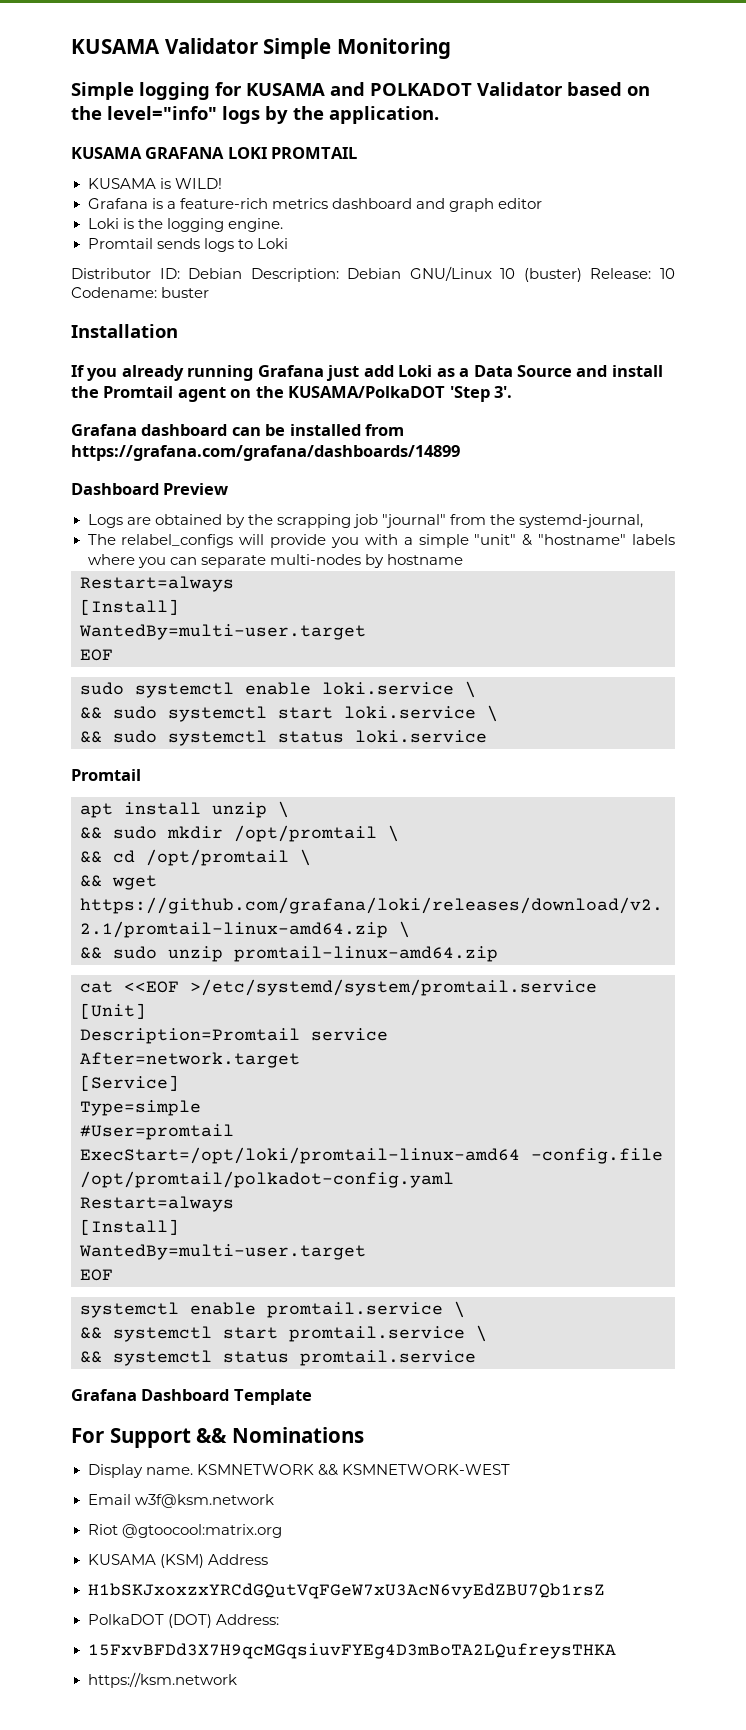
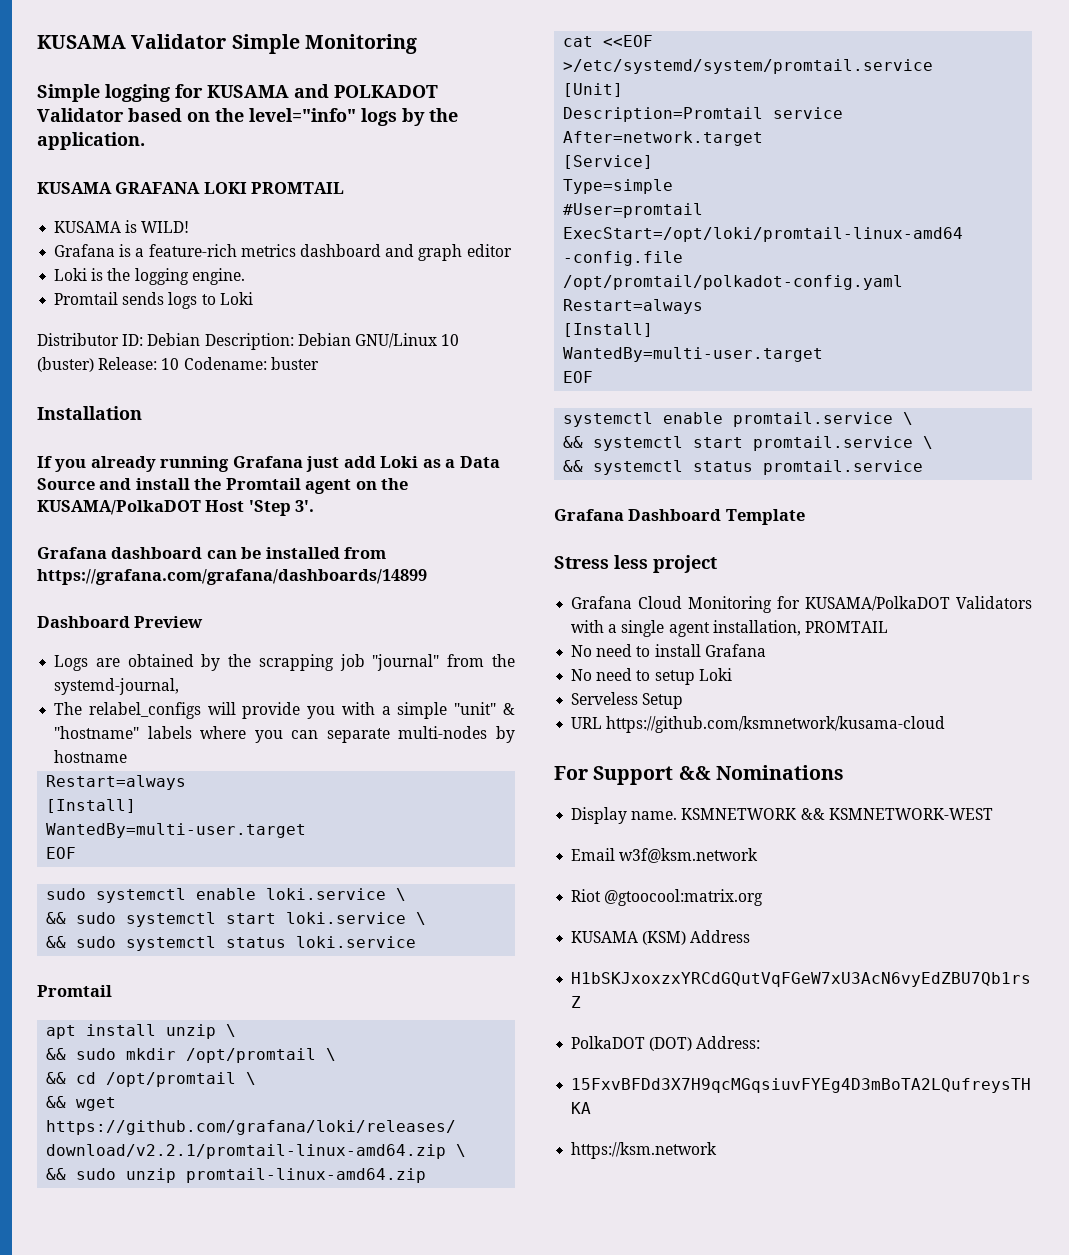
- If you already running Grafana just add Loki as a Data Source and install the Promtail agent on the KUSAMA/PolkaDOT 'Step 3'.
+ If you already running Grafana just add Loki as a Data Source and install the Promtail agent on the KUSAMA/PolkaDOT Host 'Step 3'.
+ Stress less project
+ Grafana Cloud Monitoring for KUSAMA/PolkaDOT Validators with a single agent installation, PROMTAIL
+ No need to install Grafana
+ No need to setup Loki
+ Serveless Setup
+ URL https://github.com/ksmnetwork/kusama-cloud

